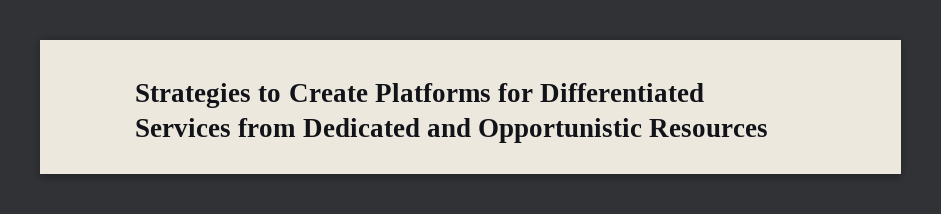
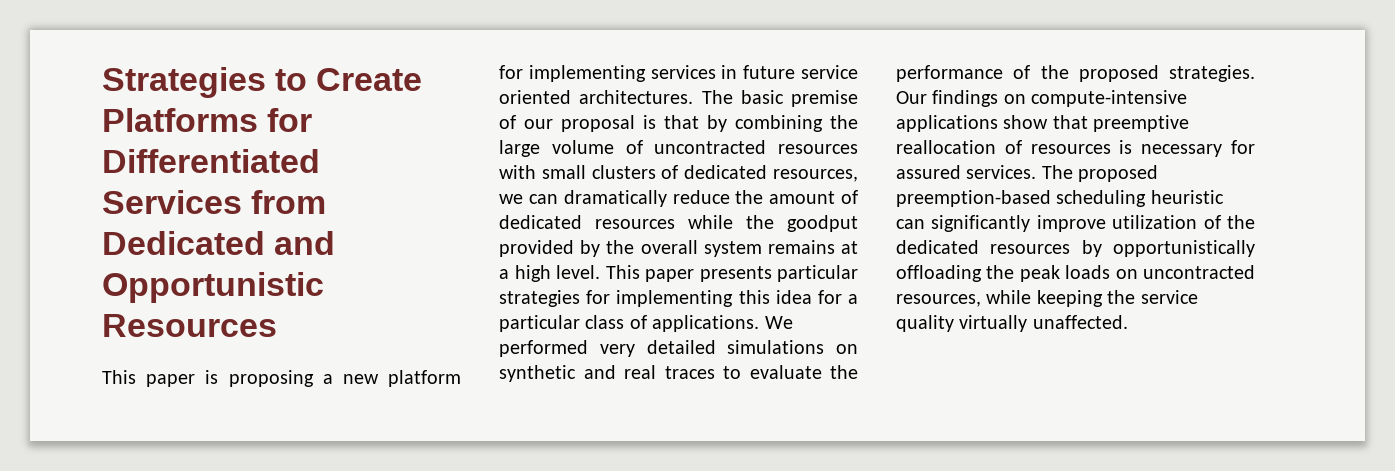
+ This paper is proposing a new platform for implementing services in future service oriented architectures. The basic premise of our proposal is that by combining the large volume of uncontracted resources with small clusters of dedicated resources, we can dramatically reduce the amount of dedicated resources while the goodput provided by the overall system remains at a high level. This paper presents particular strategies for implementing this idea for a particular class of applications. We performed very detailed simulations on synthetic and real traces to evaluate the performance of the proposed strategies. Our findings on compute-intensive applications show that preemptive reallocation of resources is necessary for assured services. The proposed preemption-based scheduling heuristic can significantly improve utilization of the dedicated resources by opportunistically offloading the peak loads on uncontracted resources, while keeping the service quality virtually unaffected.

